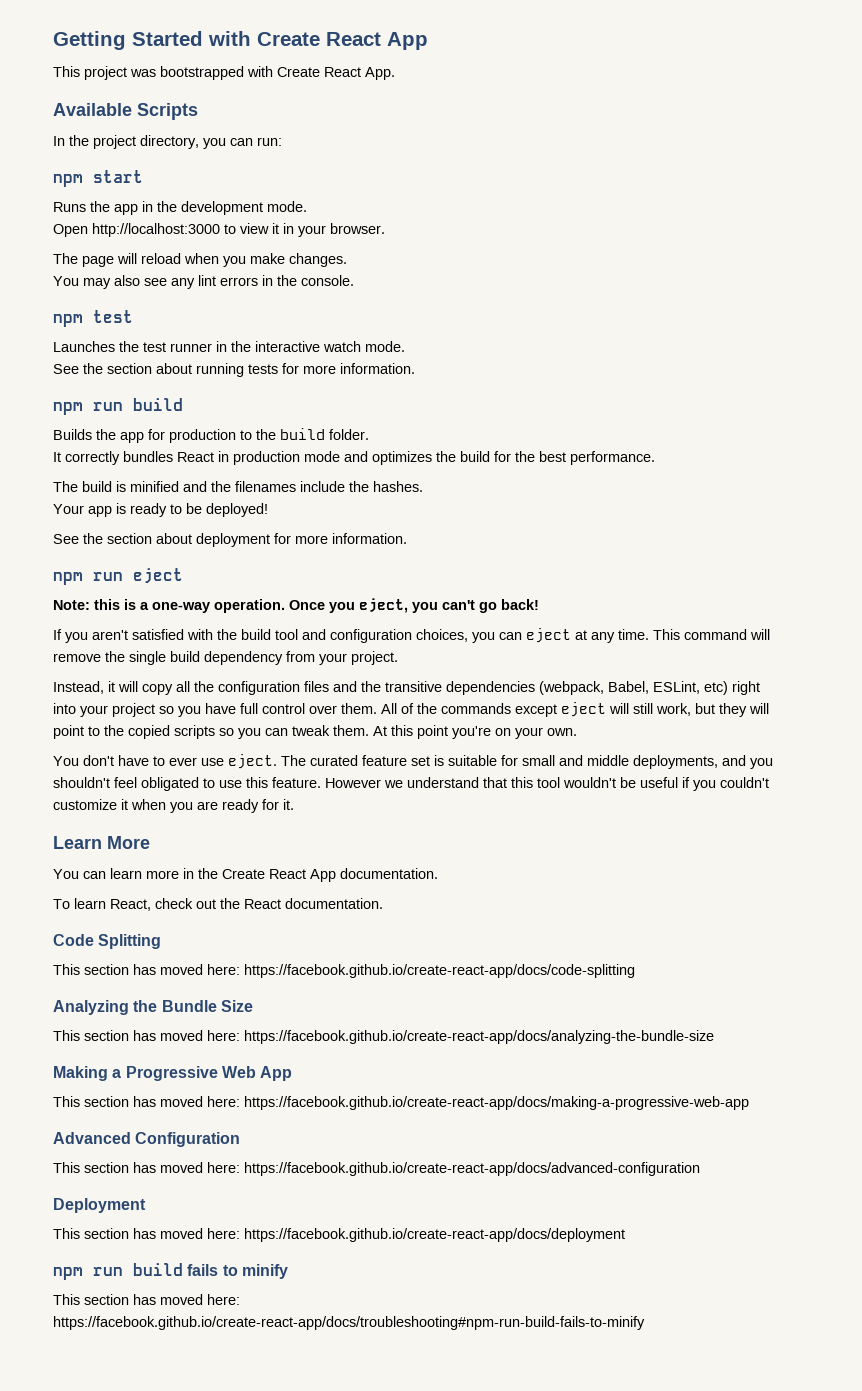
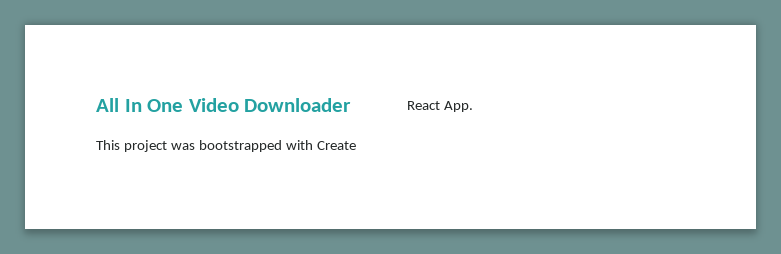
- Getting Started with Create React App
+ All In One Video Downloader
- Available Scripts
- In the project directory, you can run:
- npm start
- Runs the app in the development mode.
- Open http://localhost:3000 to view it in your browser.
- The page will reload when you make changes.
- You may also see any lint errors in the console.
- npm test
- Launches the test runner in the interactive watch mode.
- See the section about running tests for more information.
- npm run build
- Builds the app for production to the build folder.
- It correctly bundles React in production mode and optimizes the build for the best performance.
- The build is minified and the filenames include the hashes.
- Your app is ready to be deployed!
- See the section about deployment for more information.
- npm run eject
- Note: this is a one-way operation. Once you eject, you can't go back!
- If you aren't satisfied with the build tool and configuration choices, you can eject at any time. This command will remove the single build dependency from your project.
- Instead, it will copy all the configuration files and the transitive dependencies (webpack, Babel, ESLint, etc) right into your project so you have full control over them. All of the commands except eject will still work, but they will point to the copied scripts so you can tweak them. At this point you're on your own.
- You don't have to ever use eject. The curated feature set is suitable for small and middle deployments, and you shouldn't feel obligated to use this feature. However we understand that this tool wouldn't be useful if you couldn't customize it when you are ready for it.
- Learn More
- You can learn more in the Create React App documentation.
- To learn React, check out the React documentation.
- Code Splitting
- This section has moved here: https://facebook.github.io/create-react-app/docs/code-splitting
- Analyzing the Bundle Size
- This section has moved here: https://facebook.github.io/create-react-app/docs/analyzing-the-bundle-size
- Making a Progressive Web App
- This section has moved here: https://facebook.github.io/create-react-app/docs/making-a-progressive-web-app
- Advanced Configuration
- This section has moved here: https://facebook.github.io/create-react-app/docs/advanced-configuration
- Deployment
- This section has moved here: https://facebook.github.io/create-react-app/docs/deployment
- npm run build fails to minify
- This section has moved here: https://facebook.github.io/create-react-app/docs/troubleshooting#npm-run-build-fails-to-minify

